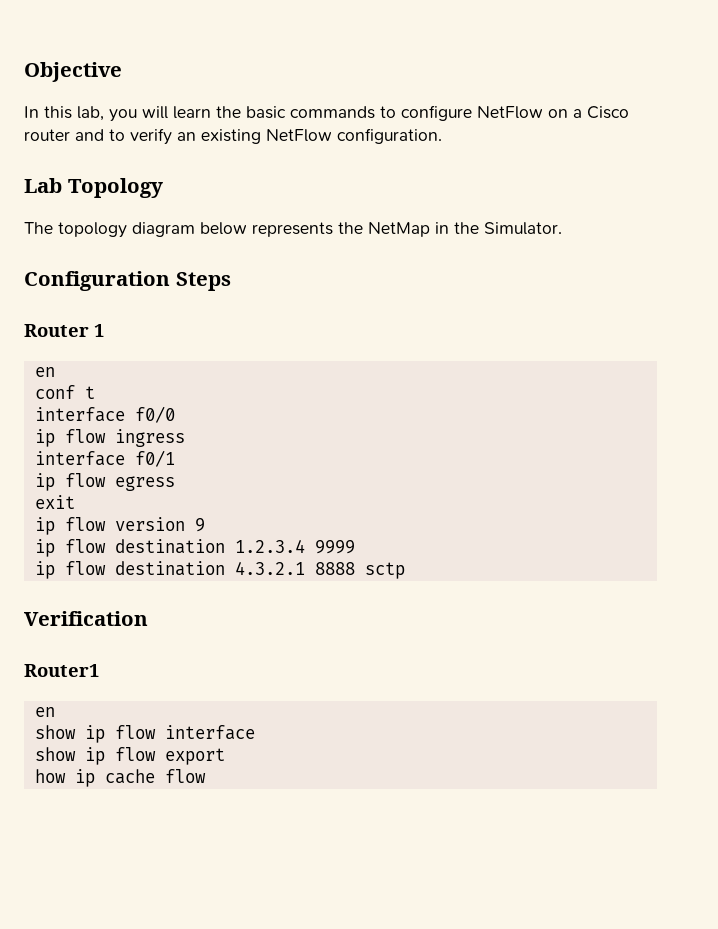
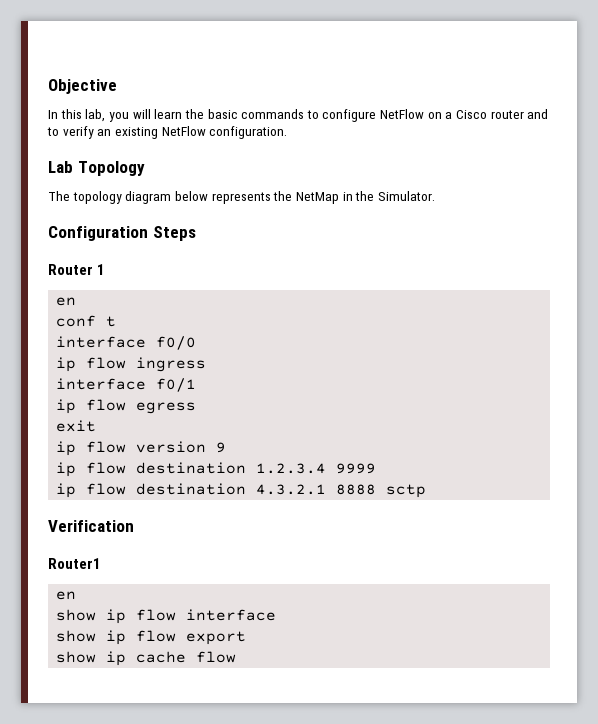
- how ip cache flow
+ show ip cache flow

